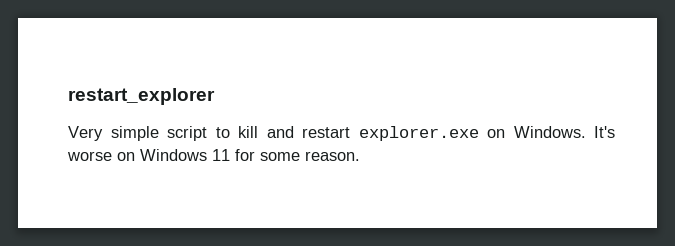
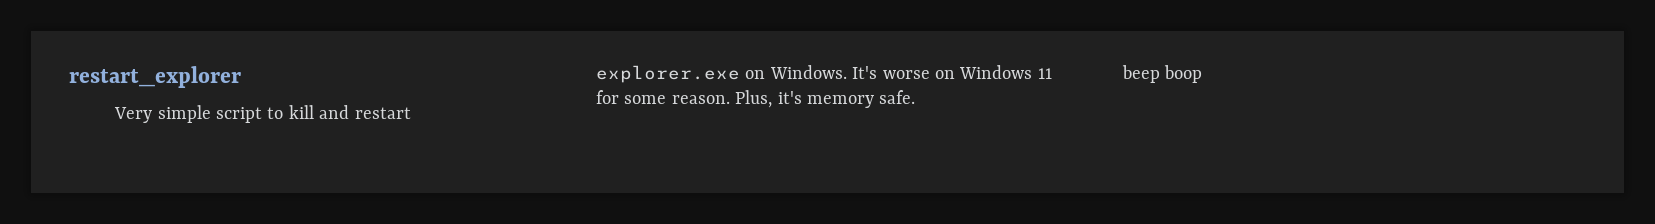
+ Plus, it's memory safe.
+ beep boop

